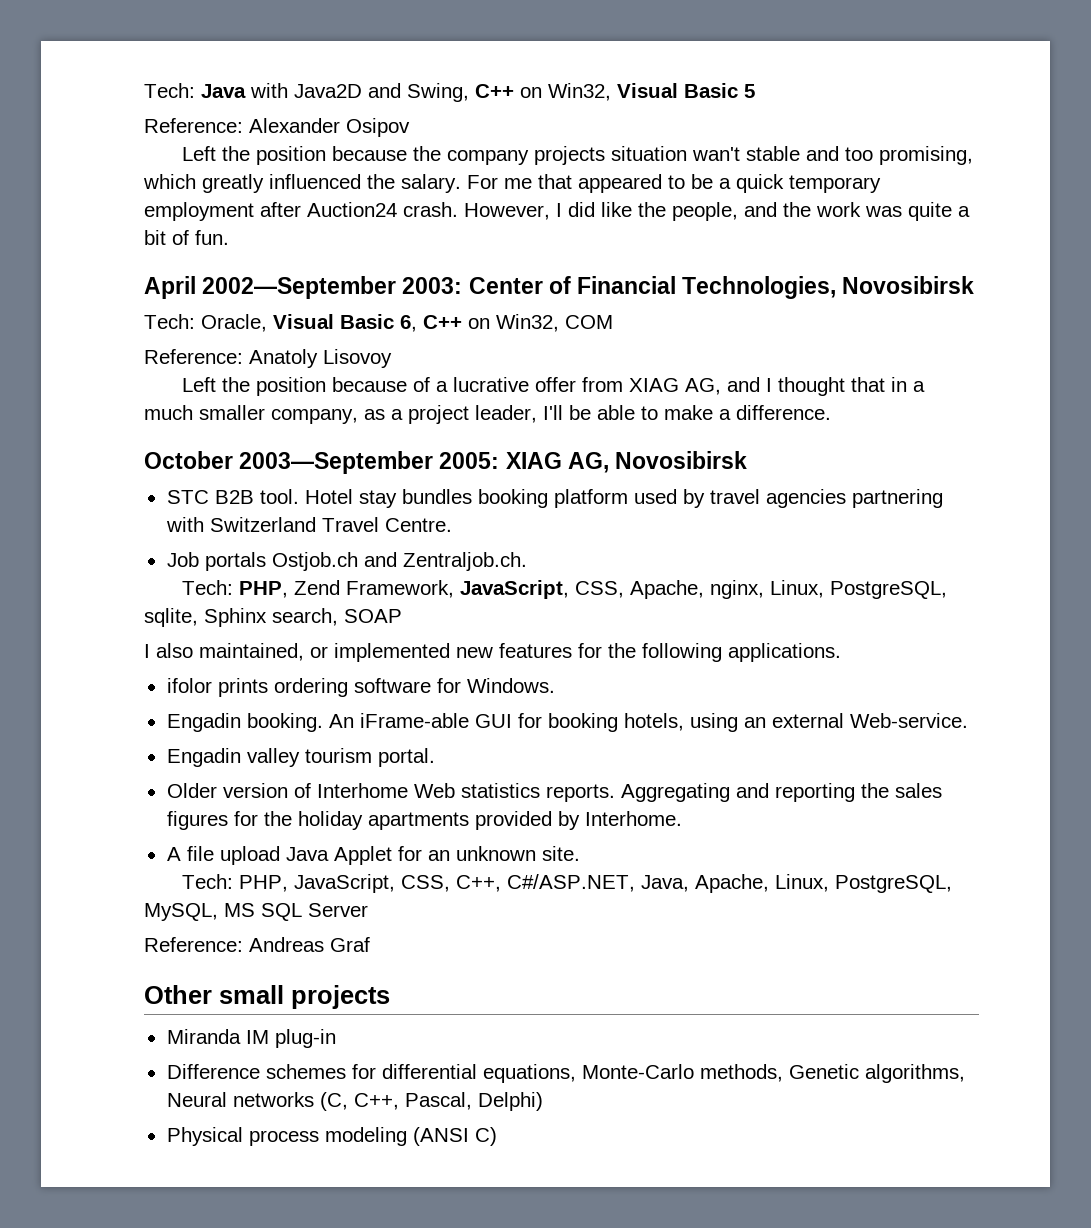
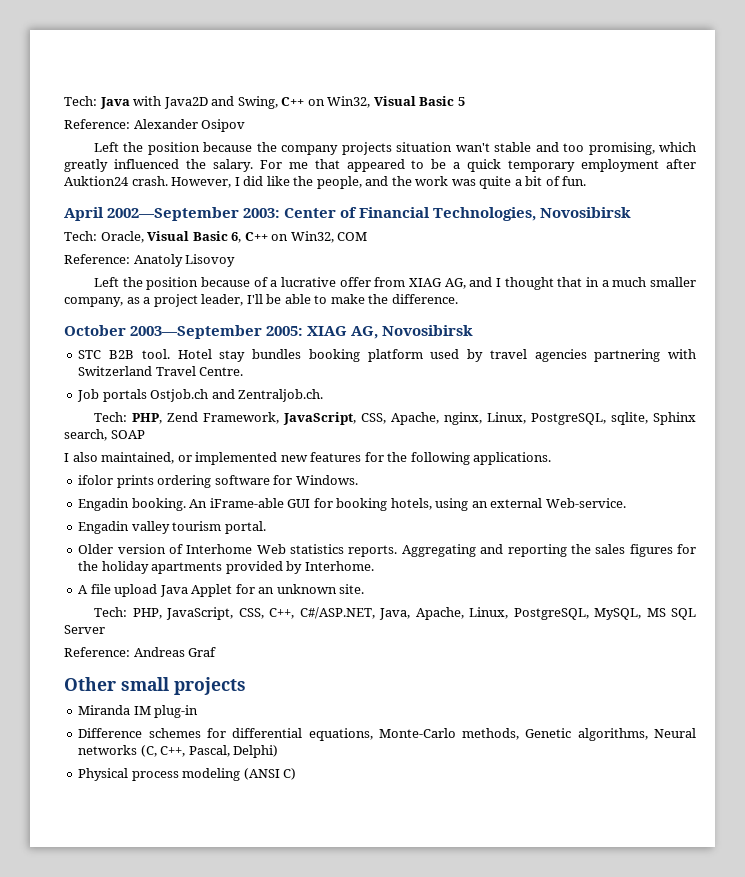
- For me that appeared to be a quick temporary employment after Auction24 crash.
+ For me that appeared to be a quick temporary employment after Auktion24 crash.
- Left the position because of a lucrative offer from XIAG AG, and I thought that in a much smaller company, as a project leader, I'll be able to make a difference.
+ Left the position because of a lucrative offer from XIAG AG, and I thought that in a much smaller company, as a project leader, I'll be able to make the difference.

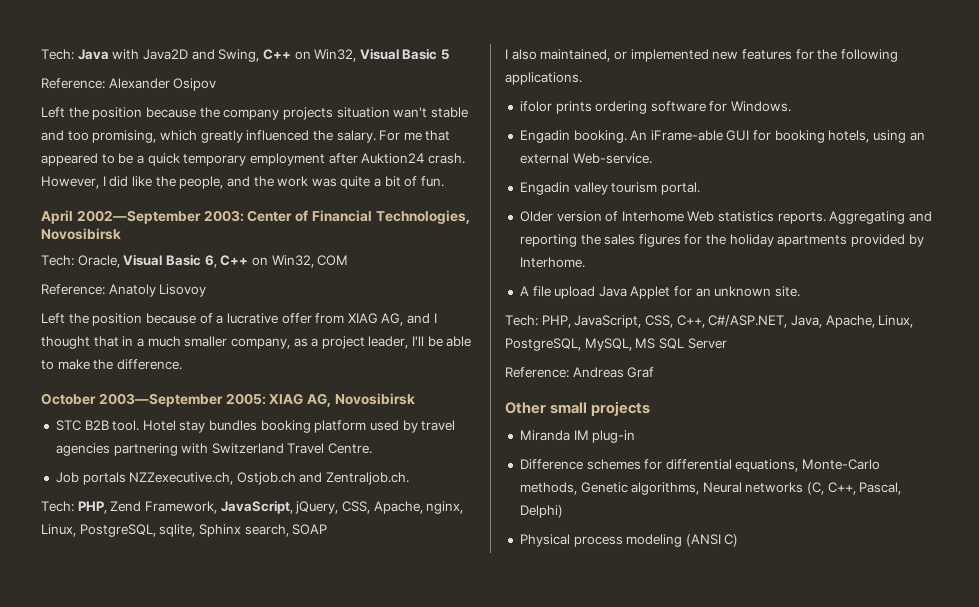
- Job portals Ostjob.ch and Zentraljob.ch.
+ Job portals NZZexecutive.ch, Ostjob.ch and Zentraljob.ch.
- Tech: PHP, Zend Framework, JavaScript, CSS, Apache, nginx, Linux, PostgreSQL, sqlite, Sphinx search, SOAP
+ Tech: PHP, Zend Framework, JavaScript, jQuery, CSS, Apache, nginx, Linux, PostgreSQL, sqlite, Sphinx search, SOAP

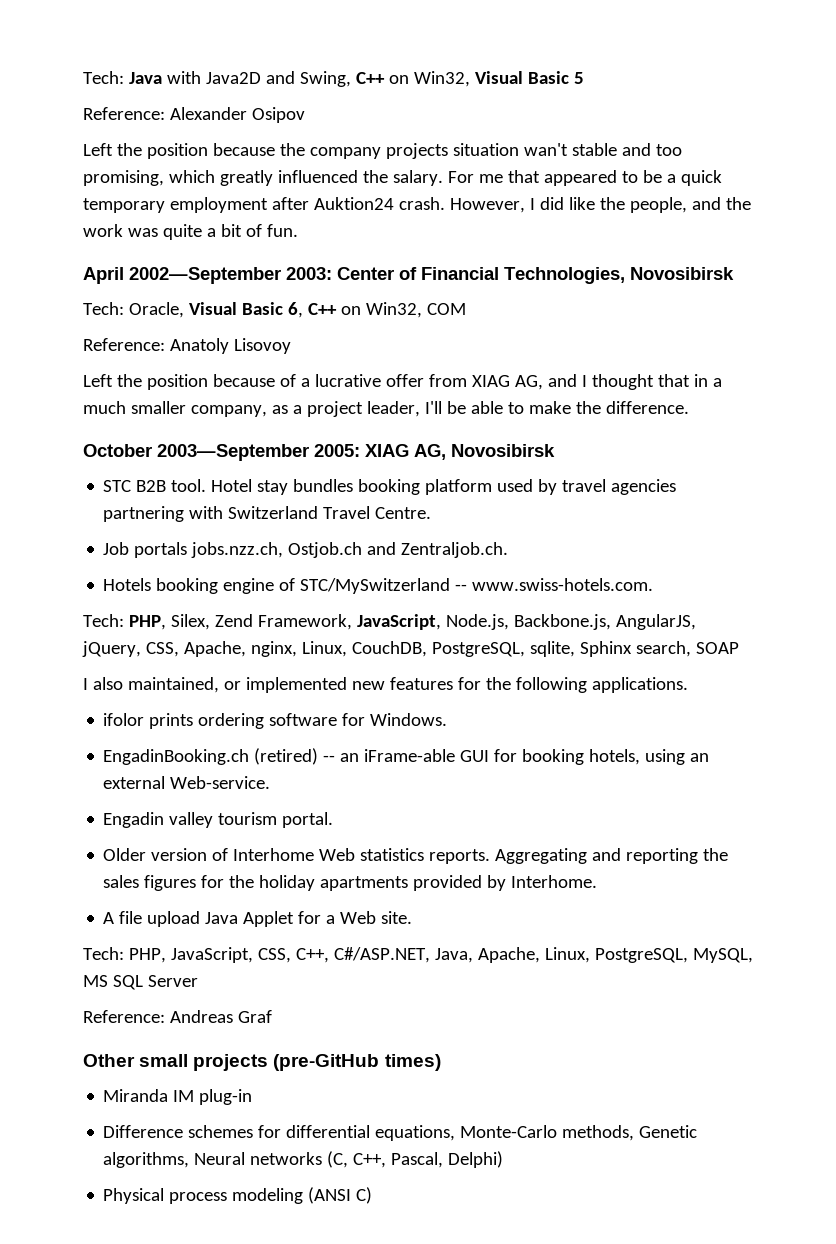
- Job portals NZZexecutive.ch, Ostjob.ch and Zentraljob.ch.
+ Job portals jobs.nzz.ch, Ostjob.ch and Zentraljob.ch.
- Tech: PHP, Zend Framework, JavaScript, jQuery, CSS, Apache, nginx, Linux, PostgreSQL, sqlite, Sphinx search, SOAP
+ Hotels booking engine of STC/MySwitzerland -- www.swiss-hotels.com.
+ Tech: PHP, Silex, Zend Framework, JavaScript, Node.js, Backbone.js, AngularJS, jQuery, CSS, Apache, nginx, Linux, CouchDB, PostgreSQL, sqlite, Sphinx search, SOAP
- Engadin booking. An iFrame-able GUI for booking hotels, using an external Web-service.
+ EngadinBooking.ch (retired) -- an iFrame-able GUI for booking hotels, using an external Web-service.
- A file upload Java Applet for an unknown site.
+ A file upload Java Applet for a Web site.
- Other small projects
+ Other small projects (pre-GitHub times)

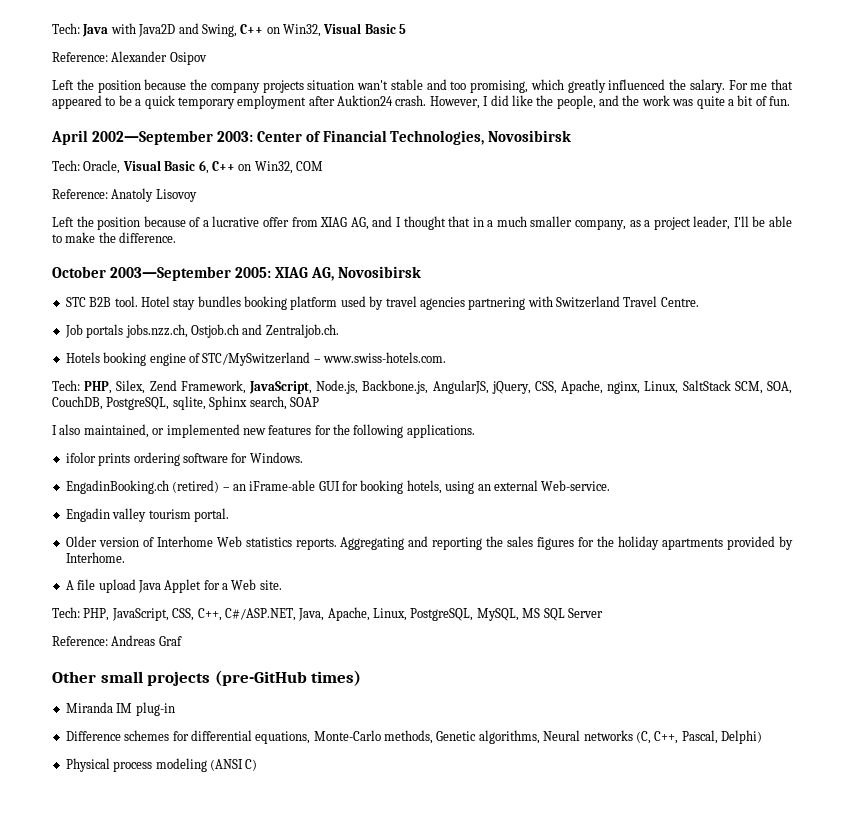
- Hotels booking engine of STC/MySwitzerland -- www.swiss-hotels.com.
+ Hotels booking engine of STC/MySwitzerland – www.swiss-hotels.com.
- Tech: PHP, Silex, Zend Framework, JavaScript, Node.js, Backbone.js, AngularJS, jQuery, CSS, Apache, nginx, Linux, CouchDB, PostgreSQL, sqlite, Sphinx search, SOAP
+ Tech: PHP, Silex, Zend Framework, JavaScript, Node.js, Backbone.js, AngularJS, jQuery, CSS, Apache, nginx, Linux, SaltStack SCM, SOA, CouchDB, PostgreSQL, sqlite, Sphinx search, SOAP
- EngadinBooking.ch (retired) -- an iFrame-able GUI for booking hotels, using an external Web-service.
+ EngadinBooking.ch (retired) – an iFrame-able GUI for booking hotels, using an external Web-service.

